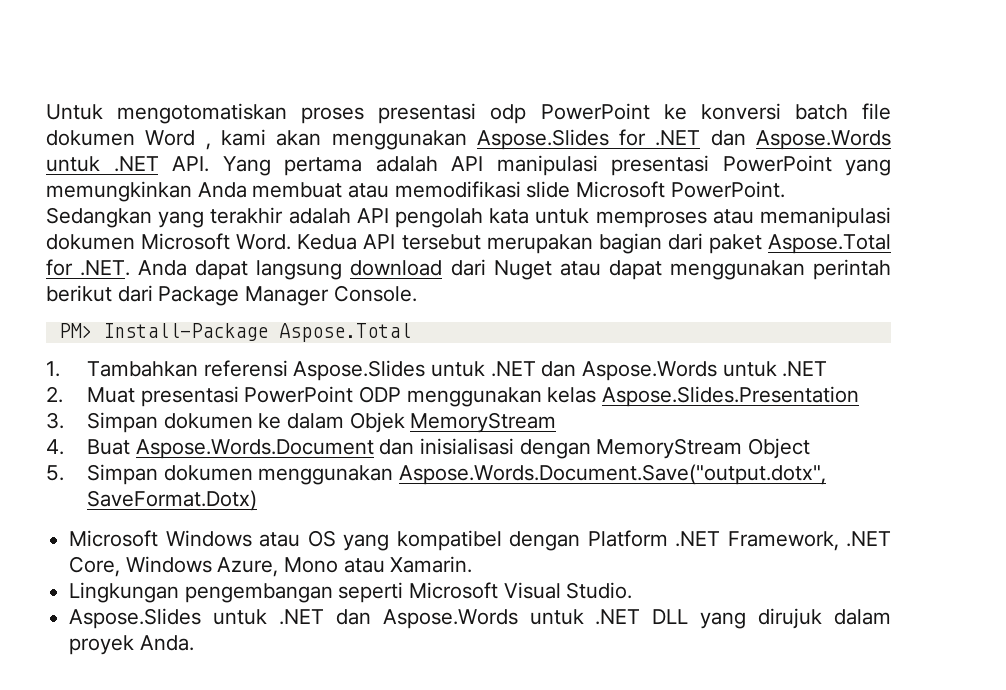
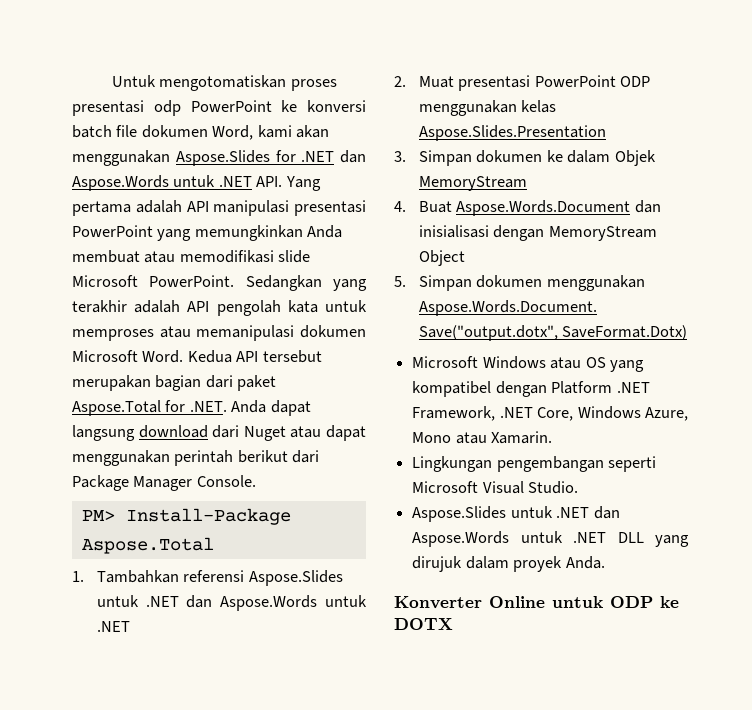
- Untuk mengotomatiskan proses presentasi odp PowerPoint ke konversi batch file dokumen Word , kami akan menggunakan Aspose.Slides for .NET dan Aspose.Words untuk .NET API. Yang pertama adalah API manipulasi presentasi PowerPoint yang memungkinkan Anda membuat atau memodifikasi slide Microsoft PowerPoint.
+ Untuk mengotomatiskan proses presentasi odp PowerPoint ke konversi batch file dokumen Word, kami akan menggunakan Aspose.Slides for .NET dan Aspose.Words untuk .NET API. Yang pertama adalah API manipulasi presentasi PowerPoint yang memungkinkan Anda membuat atau memodifikasi slide Microsoft PowerPoint.
+ Konverter Online untuk ODP ke DOTX

